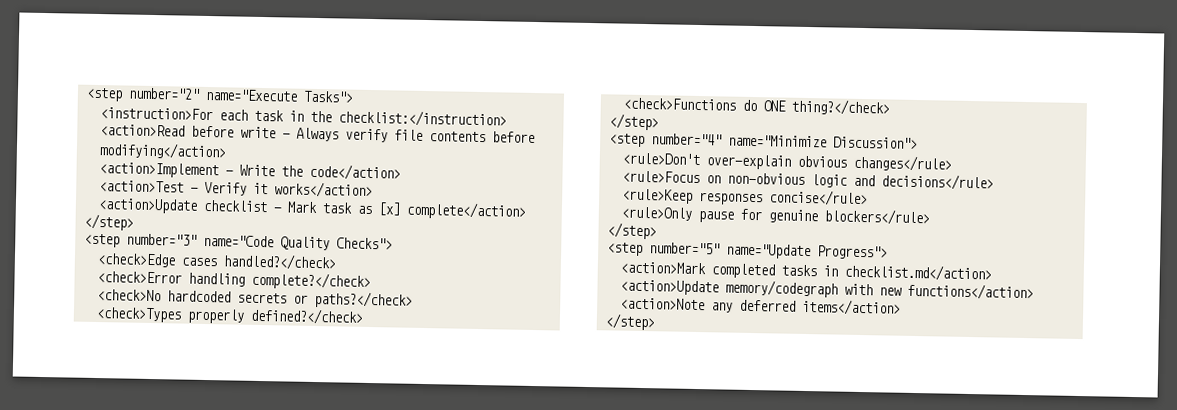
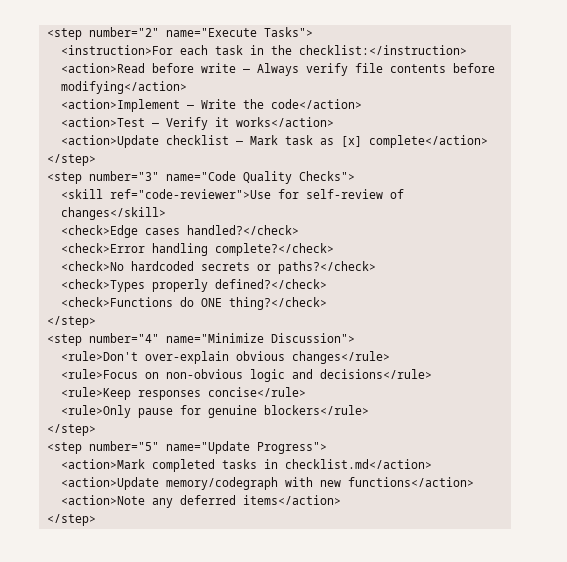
+ <skill ref="code-reviewer">Use for self-review of changes</skill>

